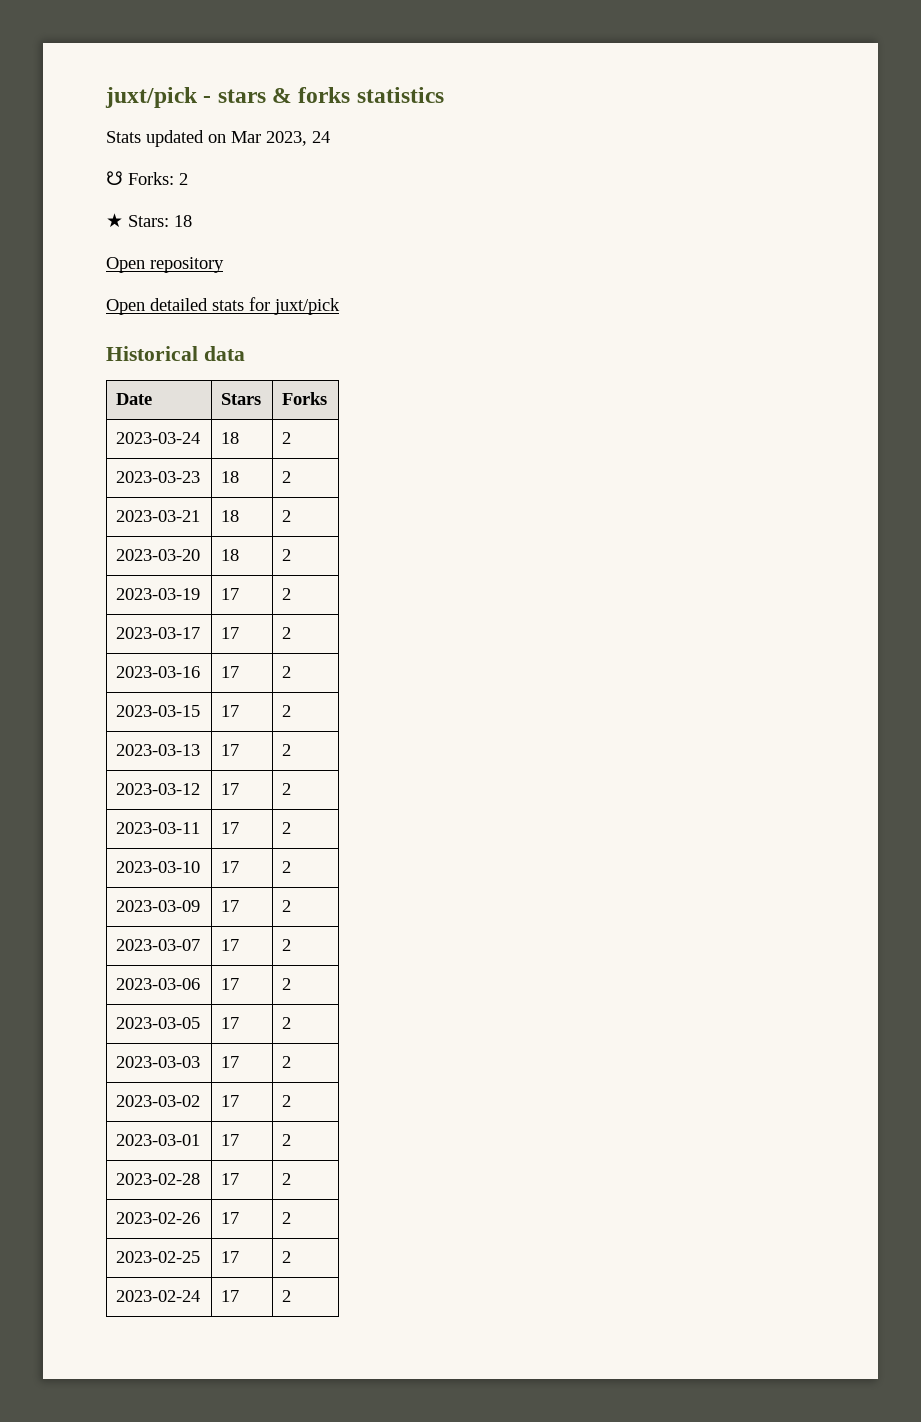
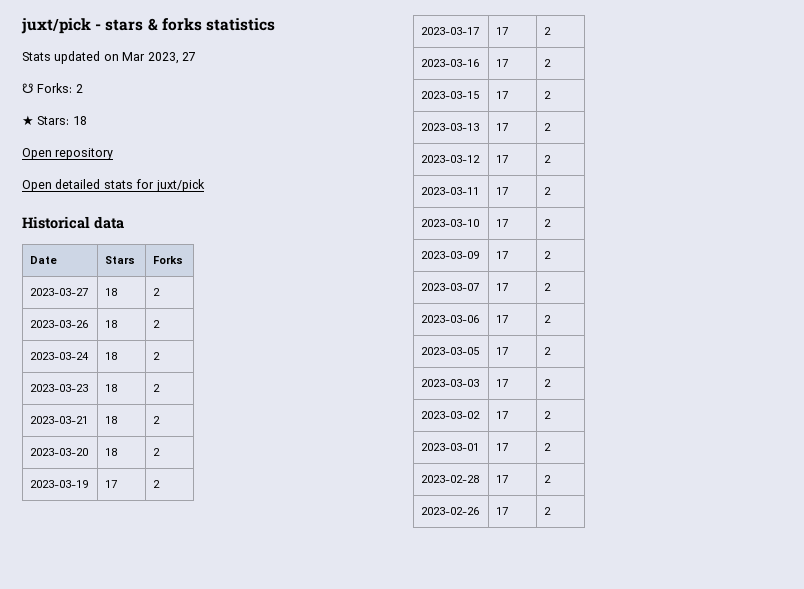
- Stats updated on Mar 2023, 24
+ Stats updated on Mar 2023, 27
+ 2023-03-27 | 18 | 2
+ 2023-03-26 | 18 | 2
- 2023-02-25 | 17 | 2
- 2023-02-24 | 17 | 2

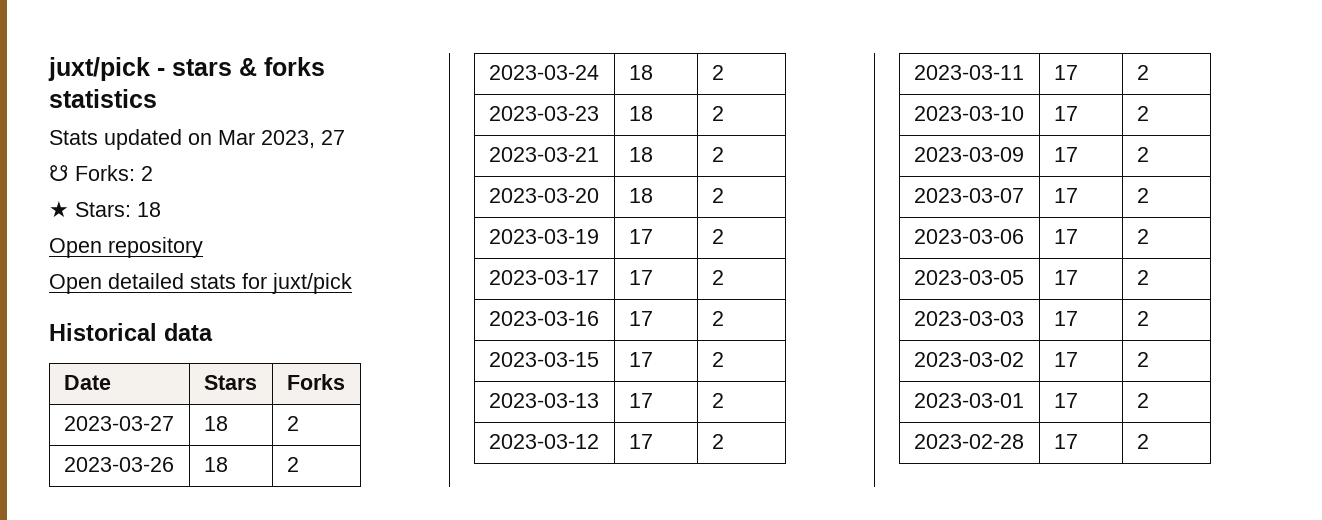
- 2023-02-26 | 17 | 2

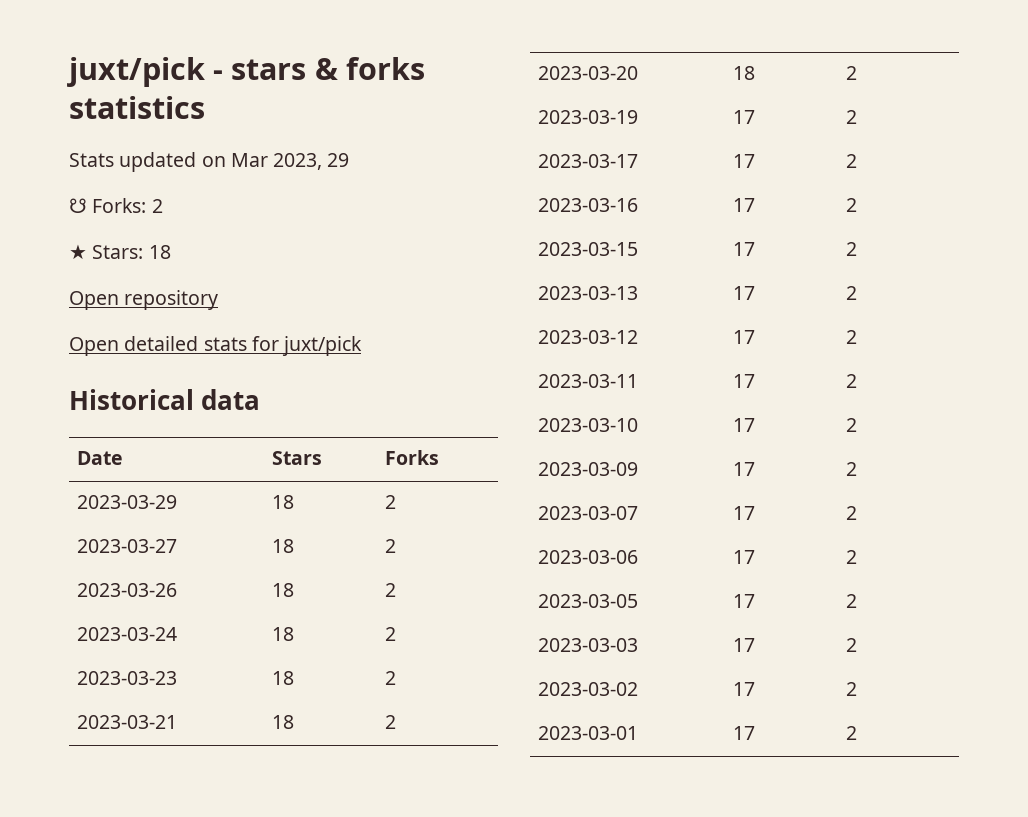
- Stats updated on Mar 2023, 27
+ Stats updated on Mar 2023, 29
+ 2023-03-29 | 18 | 2
- 2023-02-28 | 17 | 2

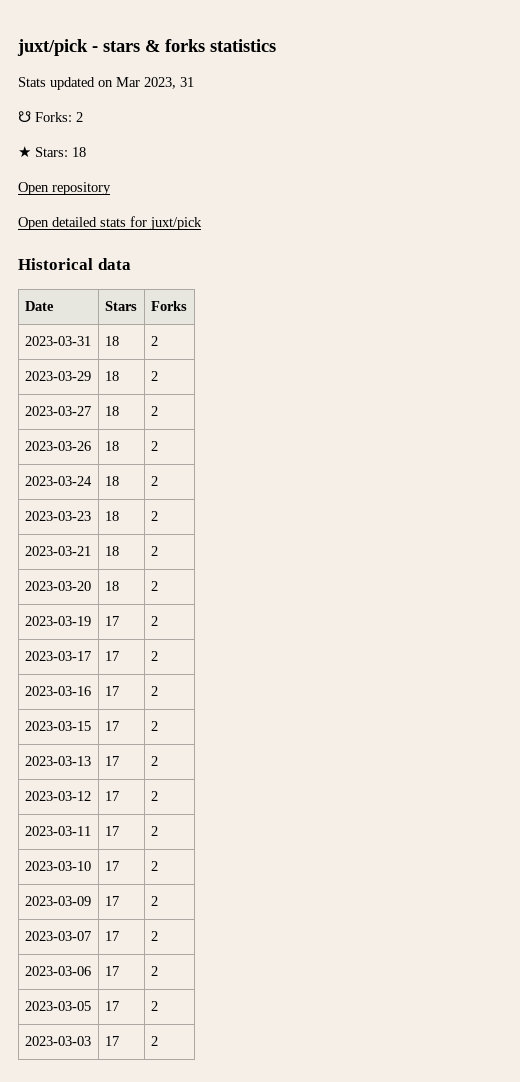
- Stats updated on Mar 2023, 29
+ Stats updated on Mar 2023, 31
+ 2023-03-31 | 18 | 2
- 2023-03-02 | 17 | 2
- 2023-03-01 | 17 | 2

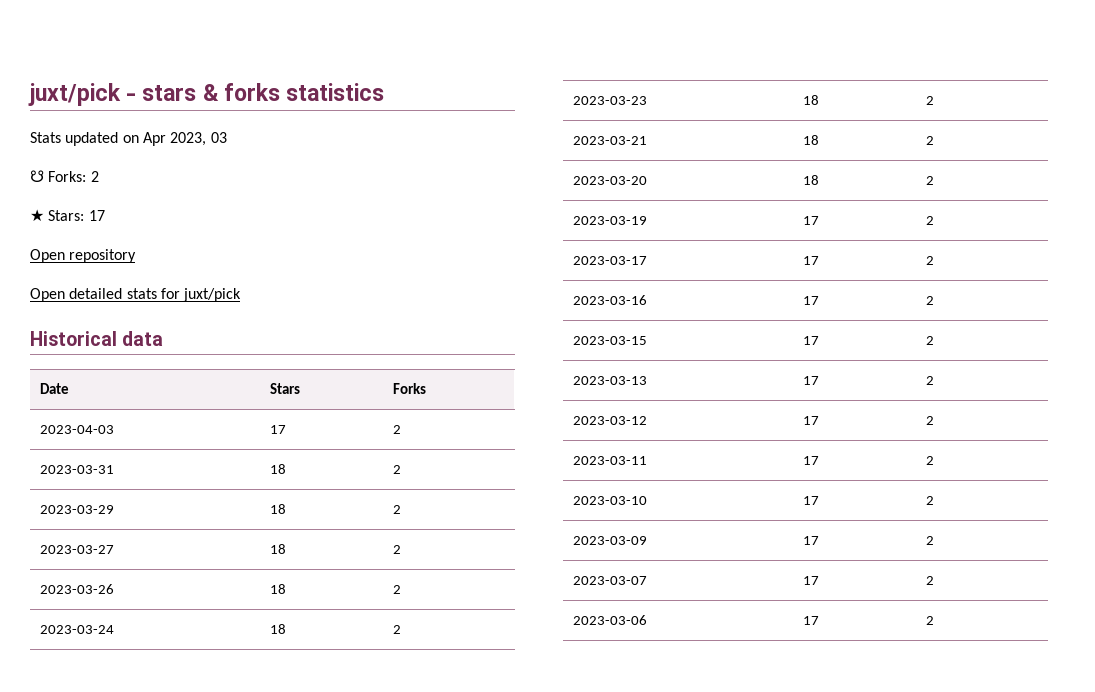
- Stats updated on Mar 2023, 31
+ Stats updated on Apr 2023, 03
- ★ Stars: 18
+ ★ Stars: 17
+ 2023-04-03 | 17 | 2
- 2023-03-05 | 17 | 2
- 2023-03-03 | 17 | 2

